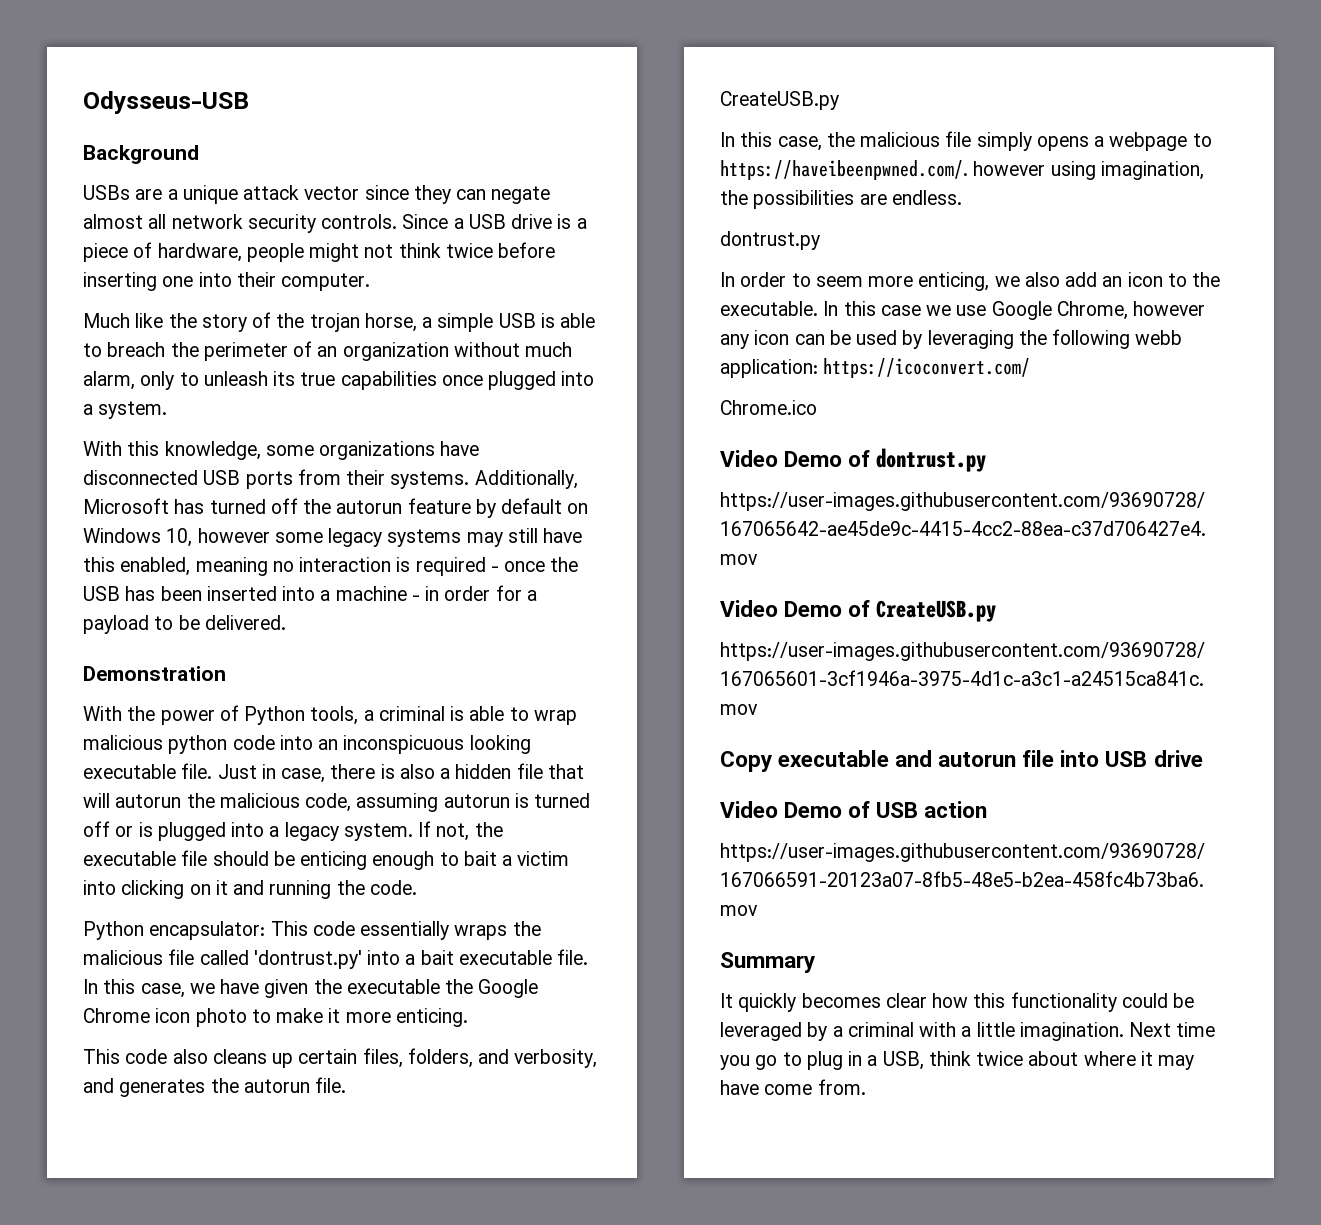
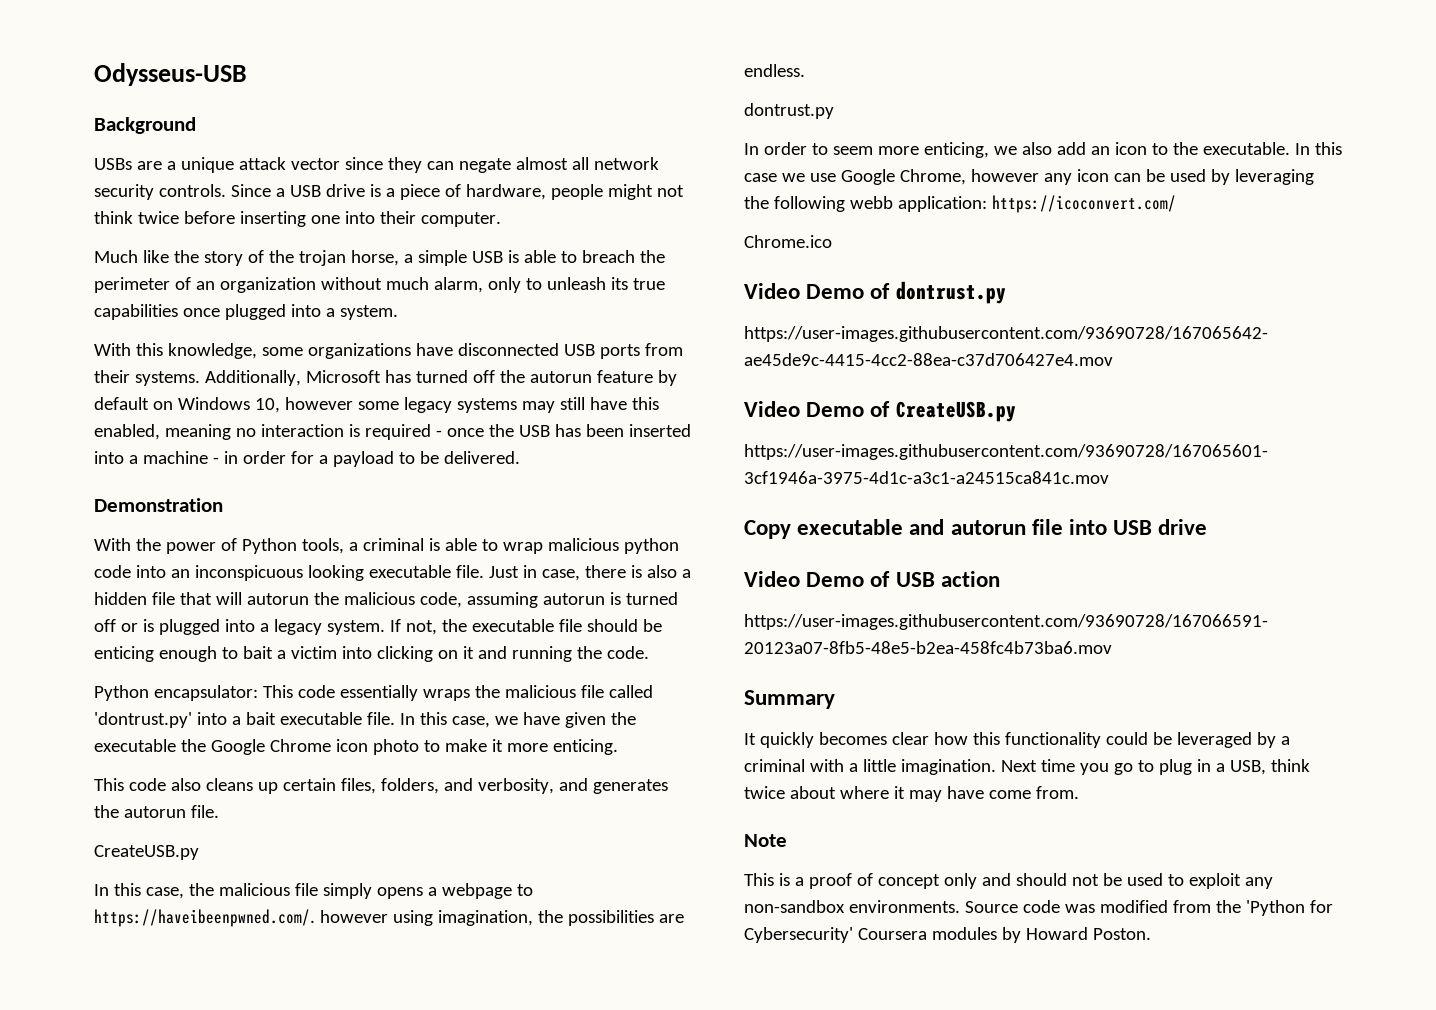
+ Note
+ This is a proof of concept only and should not be used to exploit any non-sandbox environments. Source code was modified from the 'Python for Cybersecurity' Coursera modules by Howard Poston.

